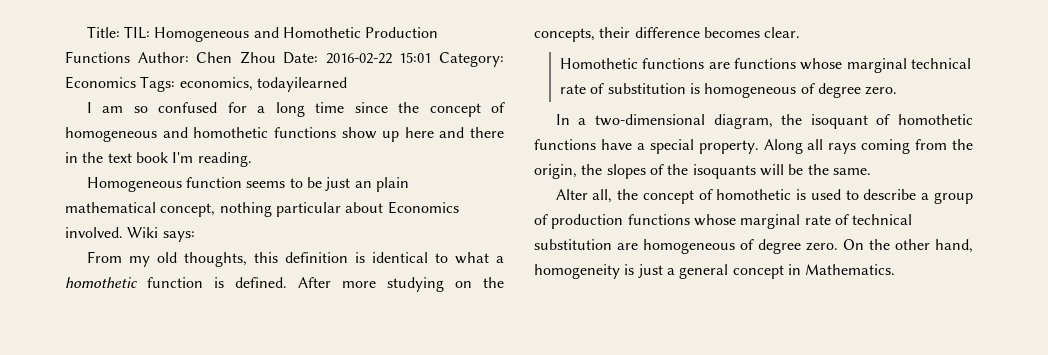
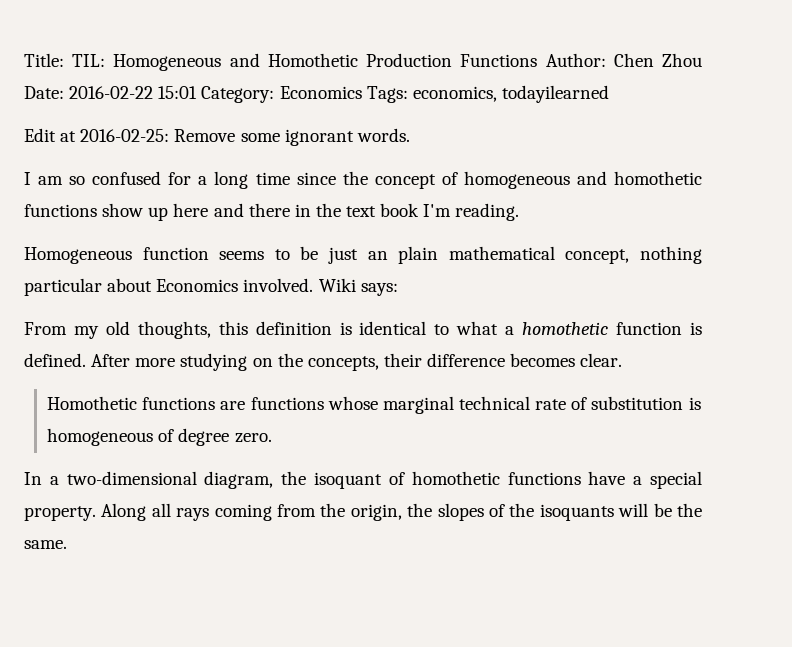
+ Edit at 2016-02-25: Remove some ignorant words.
- Alter all, the concept of homothetic is used to describe a group of production functions whose marginal rate of technical substitution are homogeneous of degree zero. On the other hand, homogeneity is just a general concept in Mathematics.

